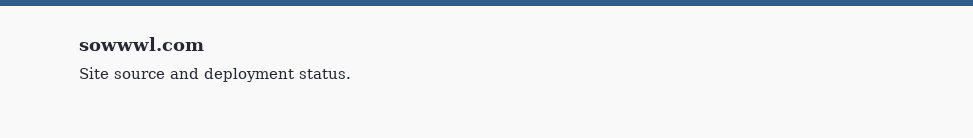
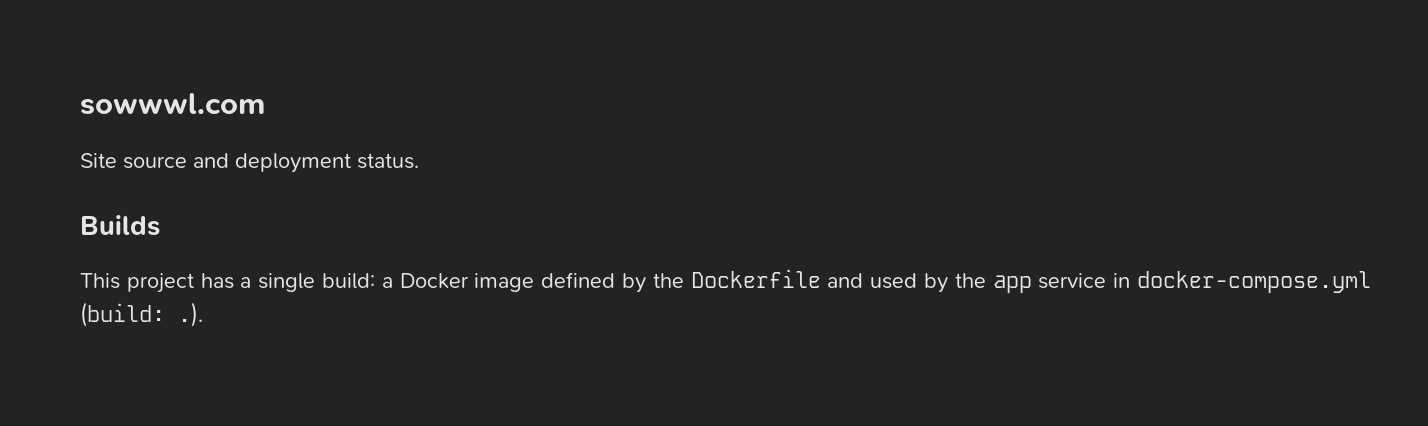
+ Builds
+ This project has a single build: a Docker image defined by the Dockerfile and used by the app service in docker-compose.yml (build: .).

